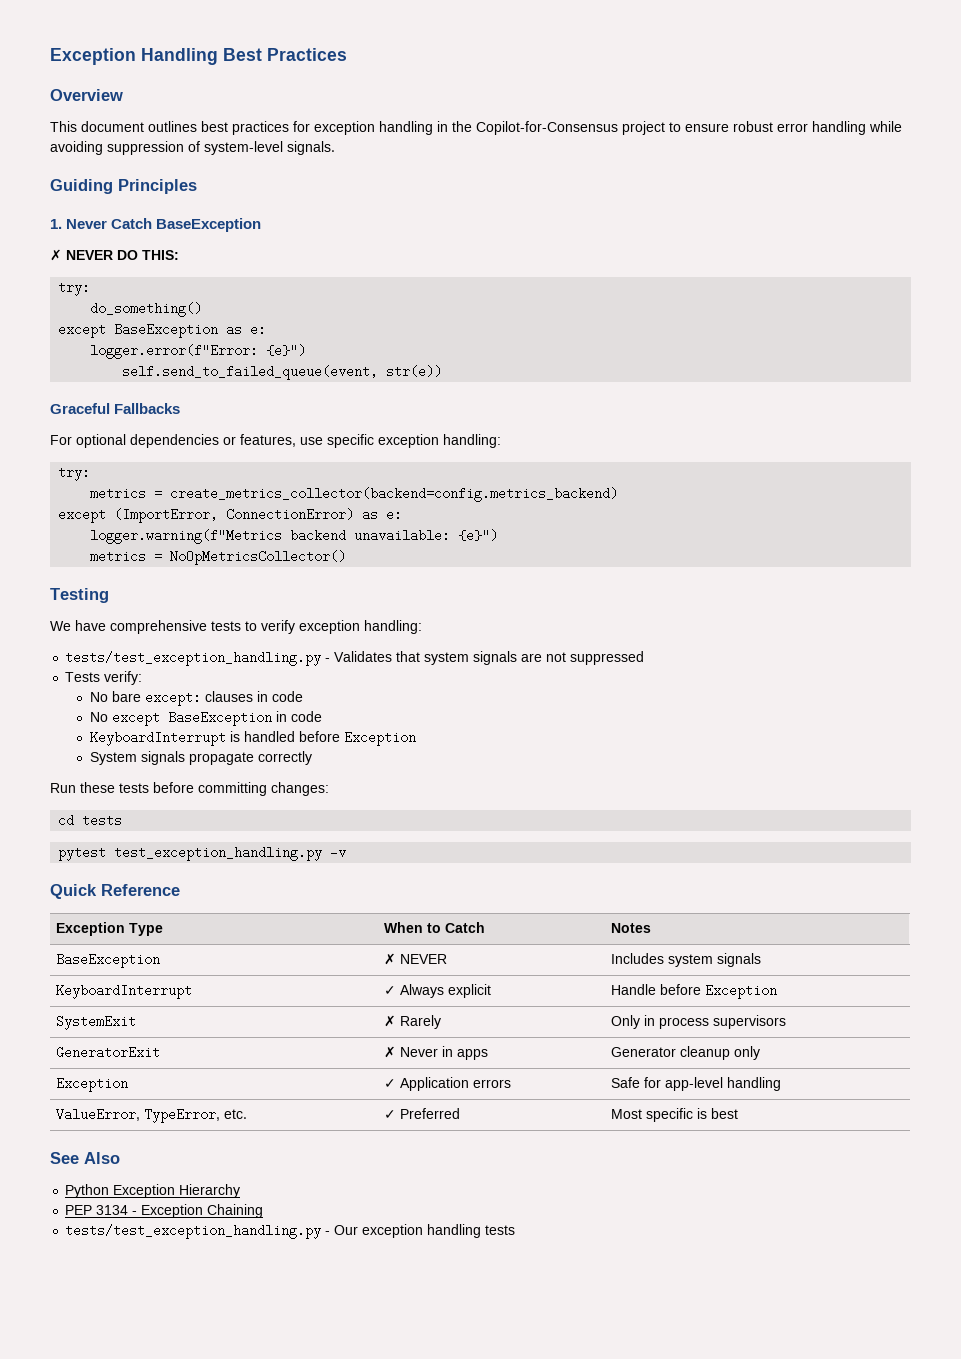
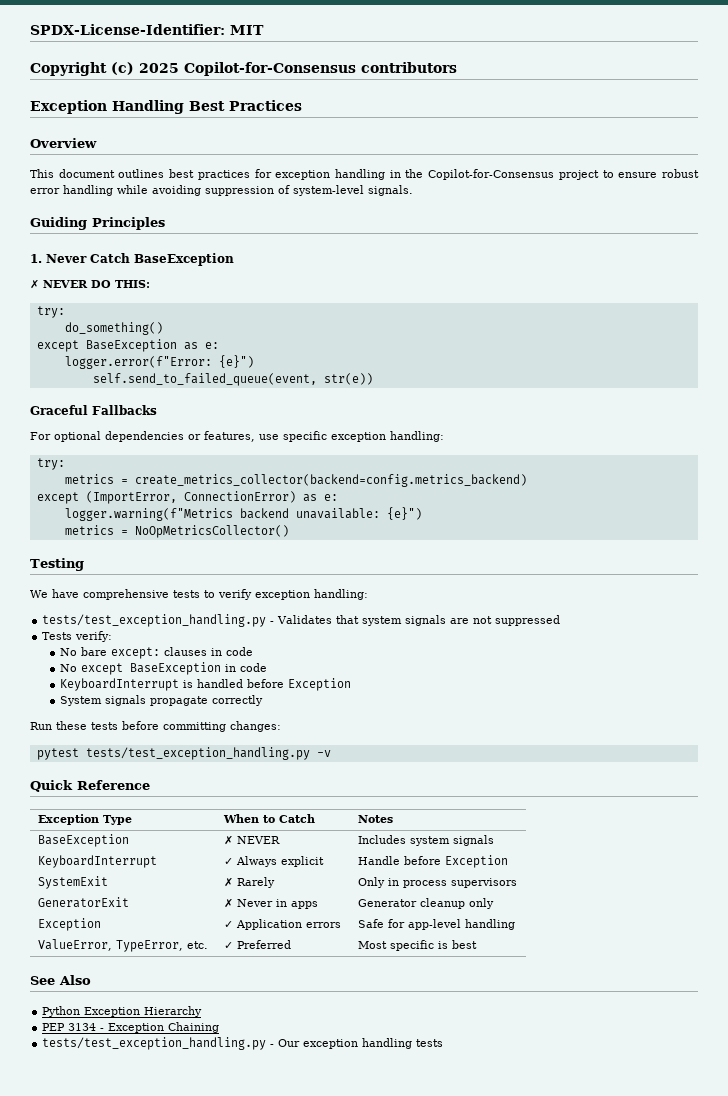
+ SPDX-License-Identifier: MIT
+ Copyright (c) 2025 Copilot-for-Consensus contributors
- cd tests
- pytest test_exception_handling.py -v
+ pytest tests/test_exception_handling.py -v

